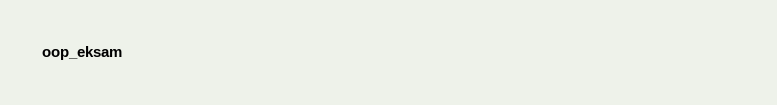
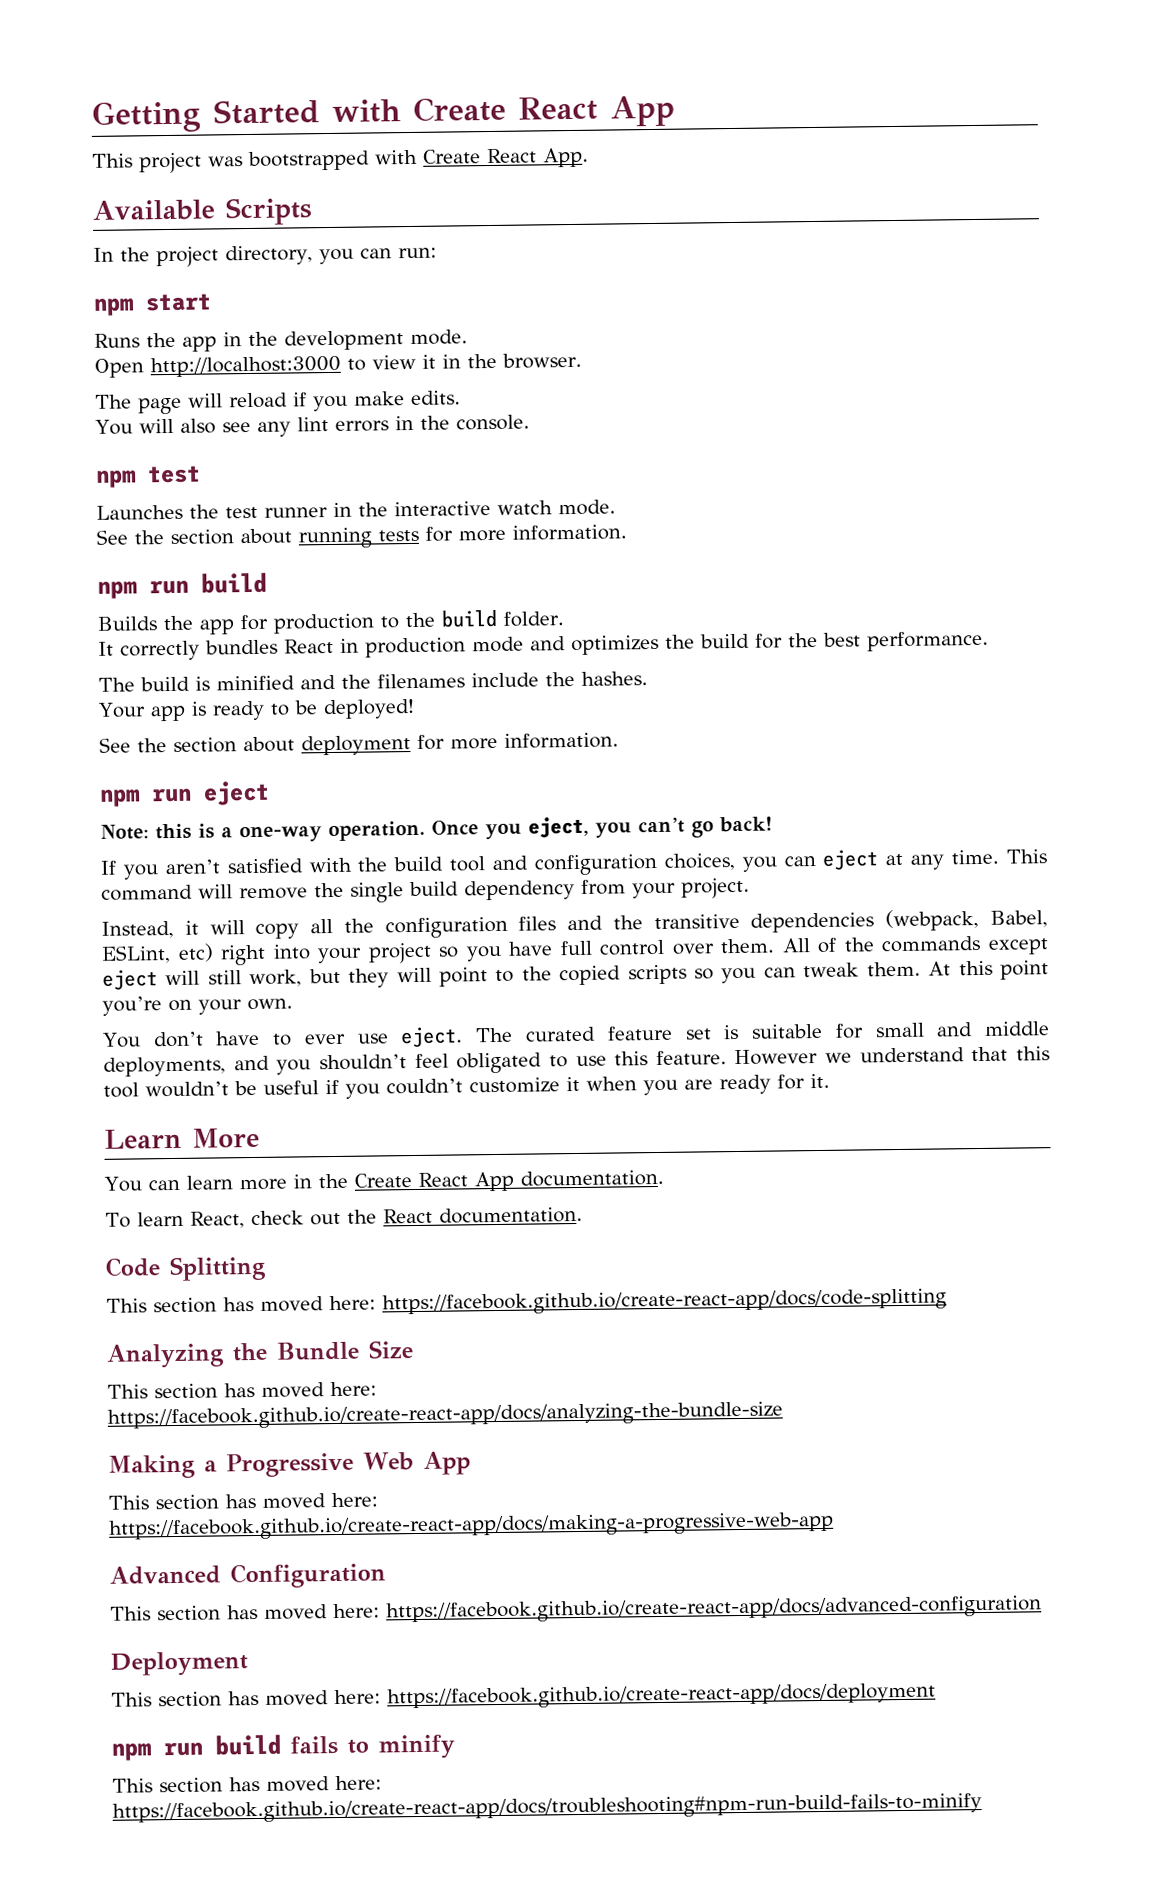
- oop_eksam
+ Getting Started with Create React App
+ This project was bootstrapped with Create React App.
+ Available Scripts
+ In the project directory, you can run:
+ npm start
+ Runs the app in the development mode.
+ Open http://localhost:3000 to view it in the browser.
+ The page will reload if you make edits.
+ You will also see any lint errors in the console.
+ npm test
+ Launches the test runner in the interactive watch mode.
+ See the section about running tests for more information.
+ npm run build
+ Builds the app for production to the build folder.
+ It correctly bundles React in production mode and optimizes the build for the best performance.
+ The build is minified and the filenames include the hashes.
+ Your app is ready to be deployed!
+ See the section about deployment for more information.
+ npm run eject
+ Note: this is a one-way operation. Once you eject, you can’t go back!
+ If you aren’t satisfied with the build tool and configuration choices, you can eject at any time. This command will remove the single build dependency from your project.
+ Instead, it will copy all the configuration files and the transitive dependencies (webpack, Babel, ESLint, etc) right into your project so you have full control over them. All of the commands except eject will still work, but they will point to the copied scripts so you can tweak them. At this point you’re on your own.
+ You don’t have to ever use eject. The curated feature set is suitable for small and middle deployments, and you shouldn’t feel obligated to use this feature. However we understand that this tool wouldn’t be useful if you couldn’t customize it when you are ready for it.
+ Learn More
+ You can learn more in the Create React App documentation.
+ To learn React, check out the React documentation.
+ Code Splitting
+ This section has moved here: https://facebook.github.io/create-react-app/docs/code-splitting
+ Analyzing the Bundle Size
+ This section has moved here: https://facebook.github.io/create-react-app/docs/analyzing-the-bundle-size
+ Making a Progressive Web App
+ This section has moved here: https://facebook.github.io/create-react-app/docs/making-a-progressive-web-app
+ Advanced Configuration
+ This section has moved here: https://facebook.github.io/create-react-app/docs/advanced-configuration
+ Deployment
+ This section has moved here: https://facebook.github.io/create-react-app/docs/deployment
+ npm run build fails to minify
+ This section has moved here: https://facebook.github.io/create-react-app/docs/troubleshooting#npm-run-build-fails-to-minify

